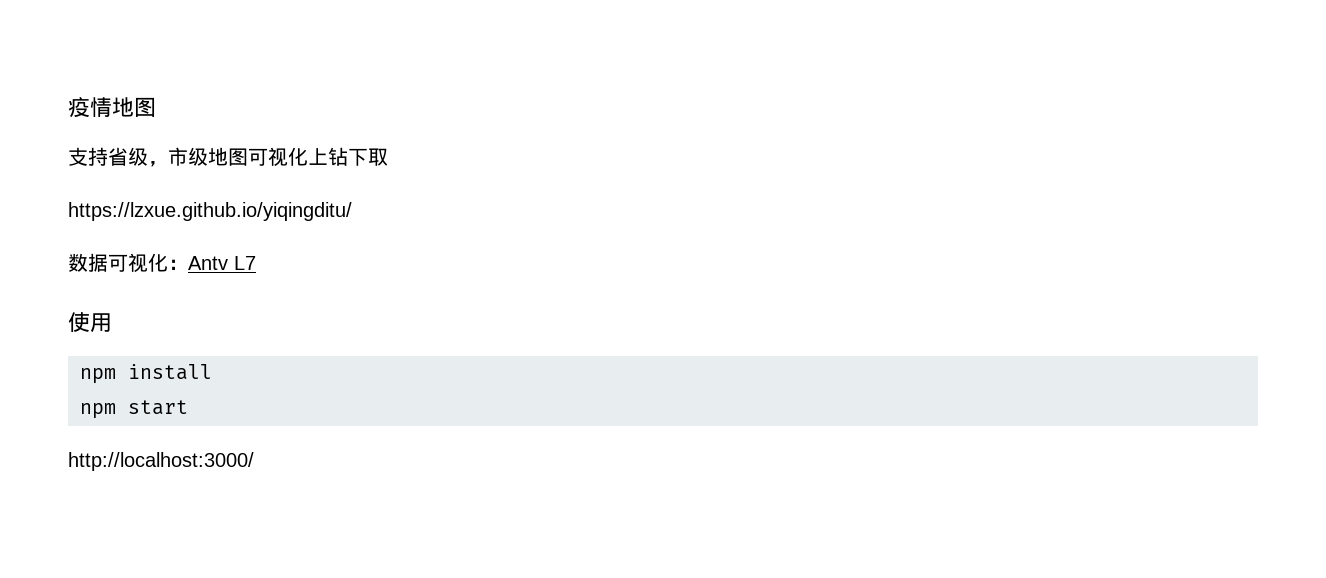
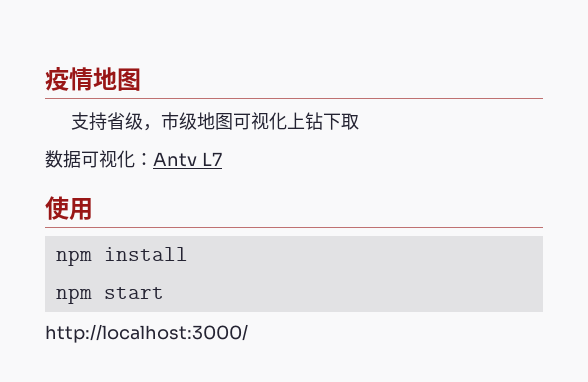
- https://lzxue.github.io/yiqingditu/

